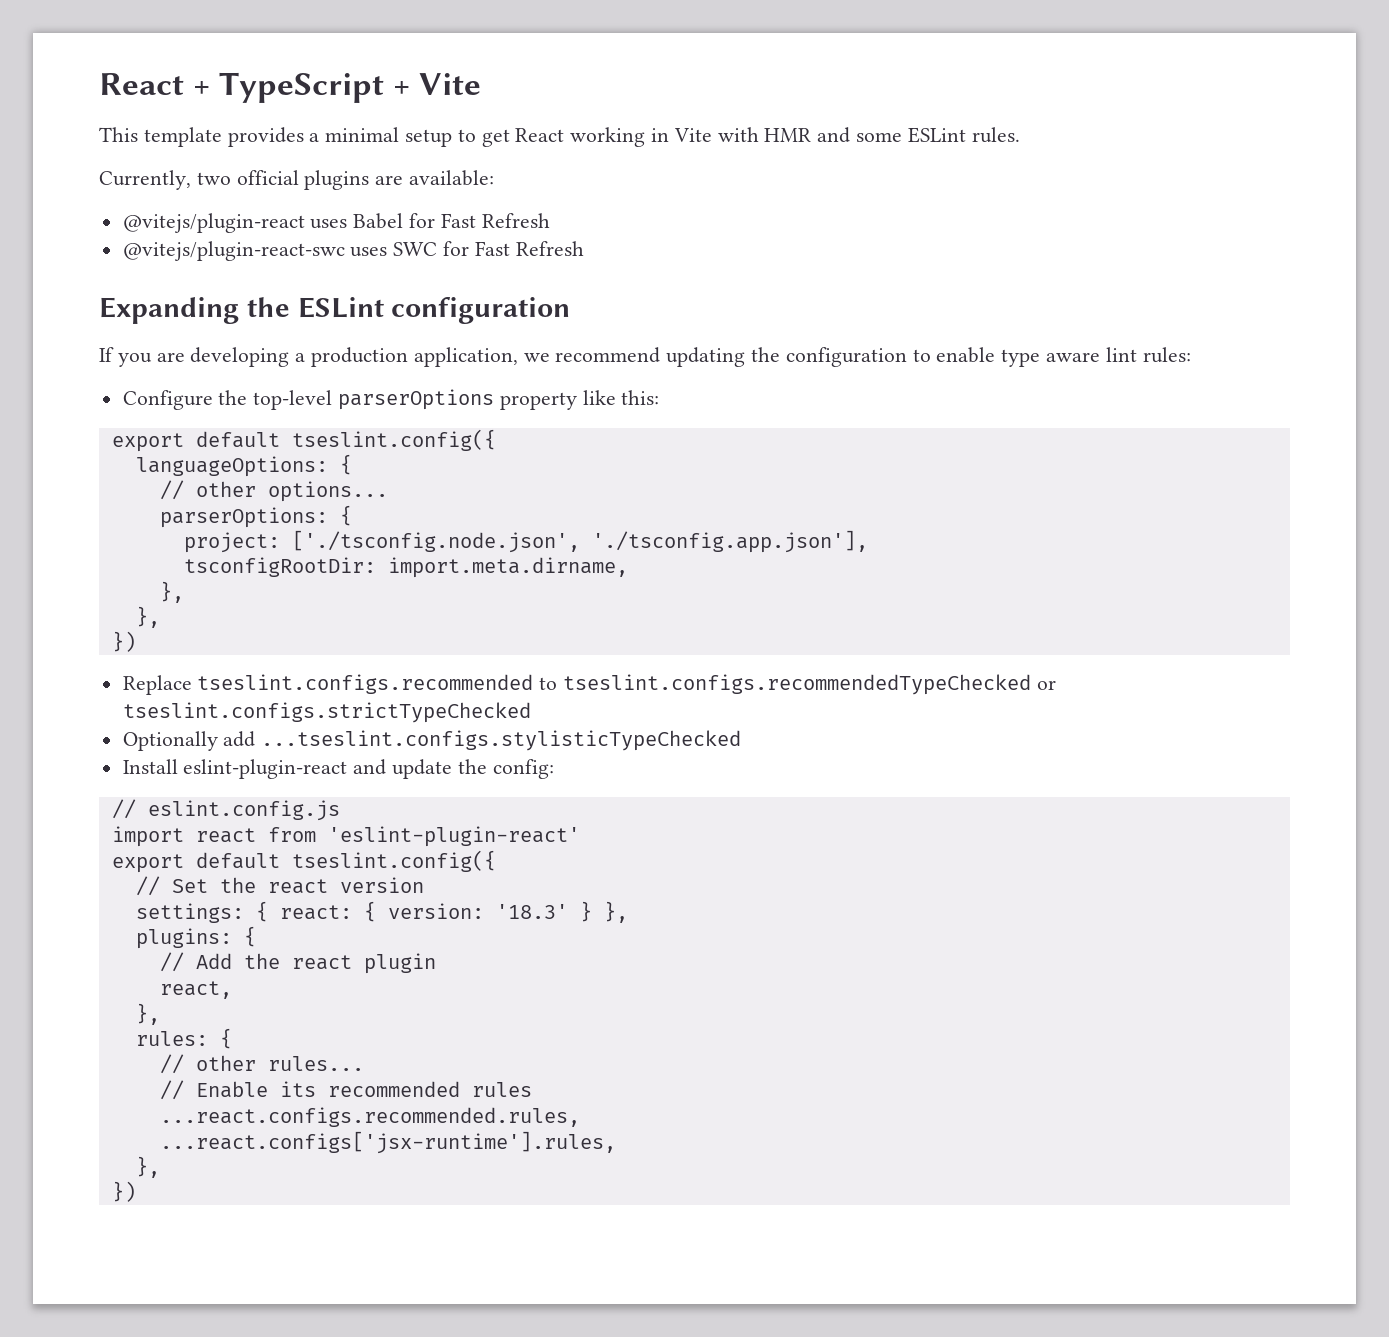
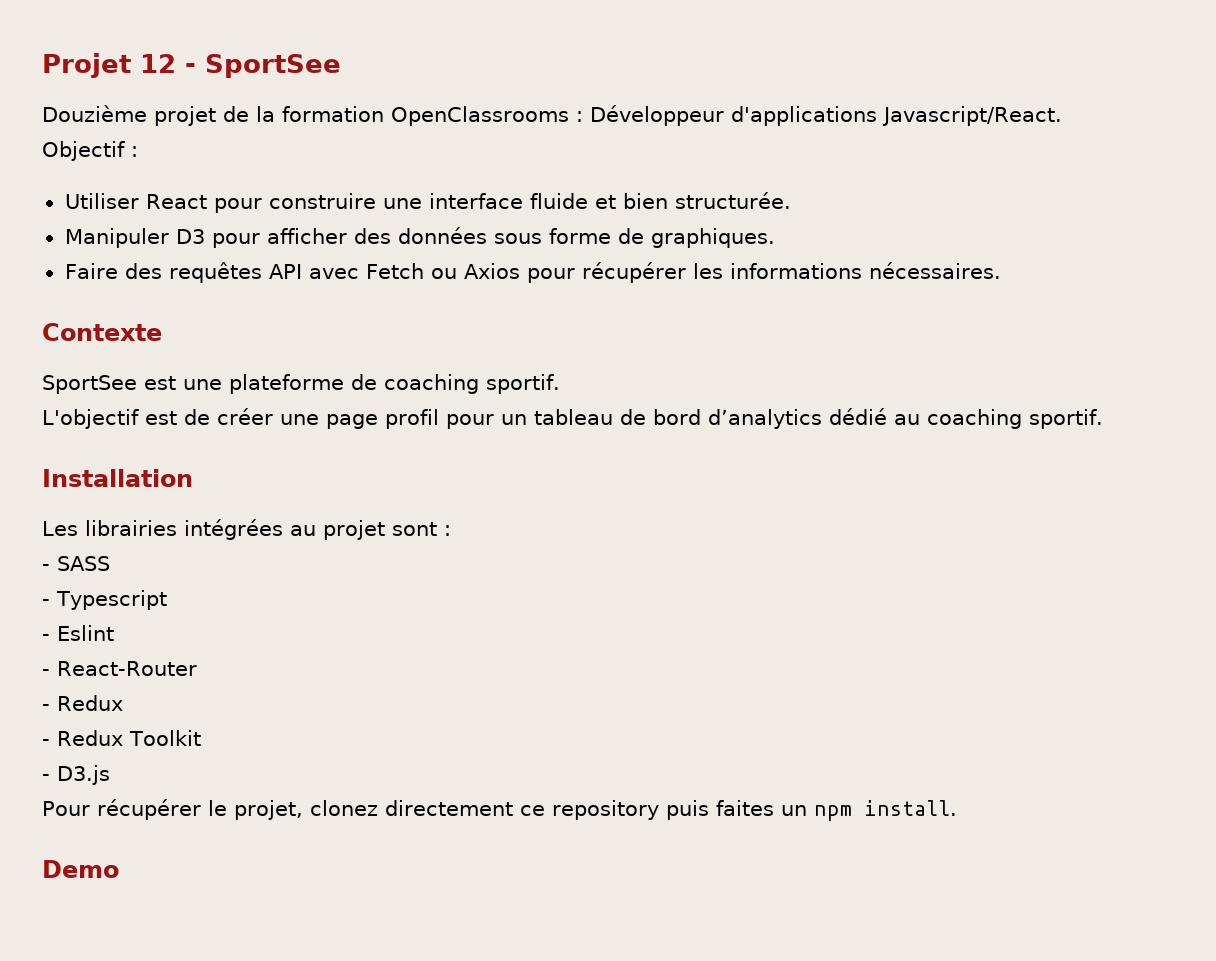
- React + TypeScript + Vite
- This template provides a minimal setup to get React working in Vite with HMR and some ESLint rules.
- Currently, two official plugins are available:
- @vitejs/plugin-react uses Babel for Fast Refresh
- @vitejs/plugin-react-swc uses SWC for Fast Refresh
- Expanding the ESLint configuration
- If you are developing a production application, we recommend updating the configuration to enable type aware lint rules:
- Configure the top-level parserOptions property like this:
- export default tseslint.config({
- languageOptions: {
- // other options...
- parserOptions: {
- project: ['./tsconfig.node.json', './tsconfig.app.json'],
- tsconfigRootDir: import.meta.dirname,
- },
- },
- })
- Replace tseslint.configs.recommended to tseslint.configs.recommendedTypeChecked or tseslint.configs.strictTypeChecked
- Optionally add ...tseslint.configs.stylisticTypeChecked
- Install eslint-plugin-react and update the config:
- // eslint.config.js
- import react from 'eslint-plugin-react'
- export default tseslint.config({
- // Set the react version
- settings: { react: { version: '18.3' } },
- plugins: {
- // Add the react plugin
- react,
- },
- rules: {
- // other rules...
- // Enable its recommended rules
- ...react.configs.recommended.rules,
- ...react.configs['jsx-runtime'].rules,
- },
- })
+ Projet 12 - SportSee
+ Douzième projet de la formation OpenClassrooms : Développeur d'applications Javascript/React.
+ Objectif :
+ Utiliser React pour construire une interface fluide et bien structurée.
+ Manipuler D3 pour afficher des données sous forme de graphiques.
+ Faire des requêtes API avec Fetch ou Axios pour récupérer les informations nécessaires.
+ Contexte
+ SportSee est une plateforme de coaching sportif.
+ L'objectif est de créer une page profil pour un tableau de bord d’analytics dédié au coaching sportif.
+ Installation
+ Les librairies intégrées au projet sont :
+ - SASS
+ - Typescript
+ - Eslint
+ - React-Router
+ - Redux
+ - Redux Toolkit
+ - D3.js
+ Pour récupérer le projet, clonez directement ce repository puis faites un npm install.
+ Demo

